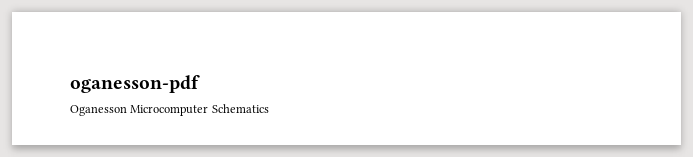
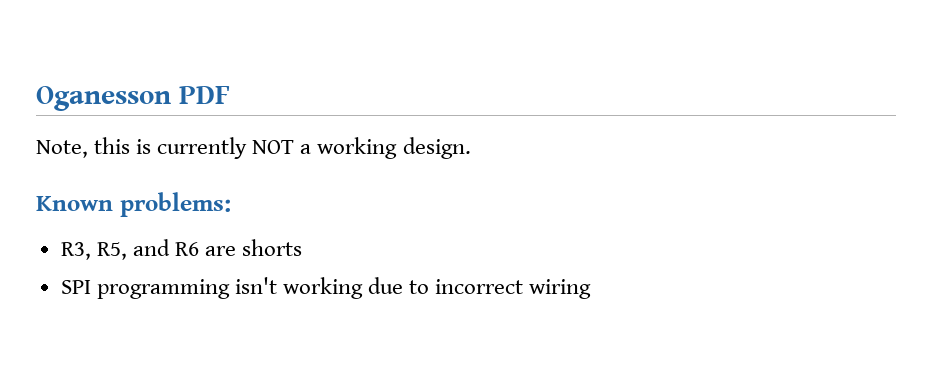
- oganesson-pdf
- Oganesson Microcomputer Schematics
+ Oganesson PDF
+ Note, this is currently NOT a working design.
+ Known problems:
+ R3, R5, and R6 are shorts
+ SPI programming isn't working due to incorrect wiring

